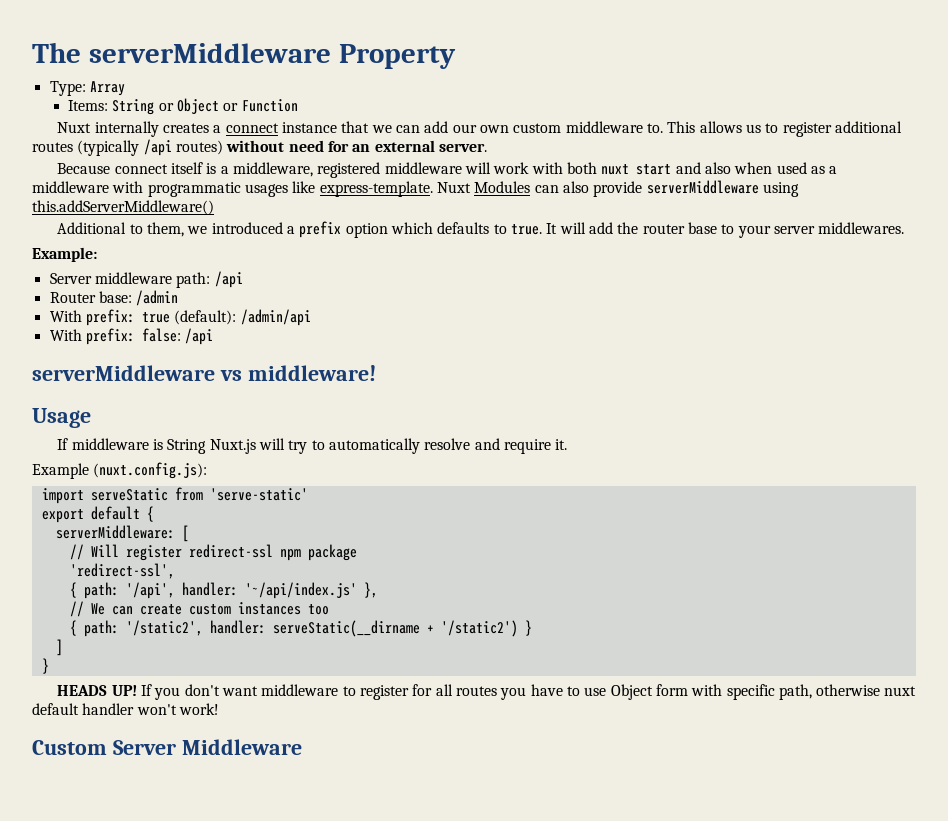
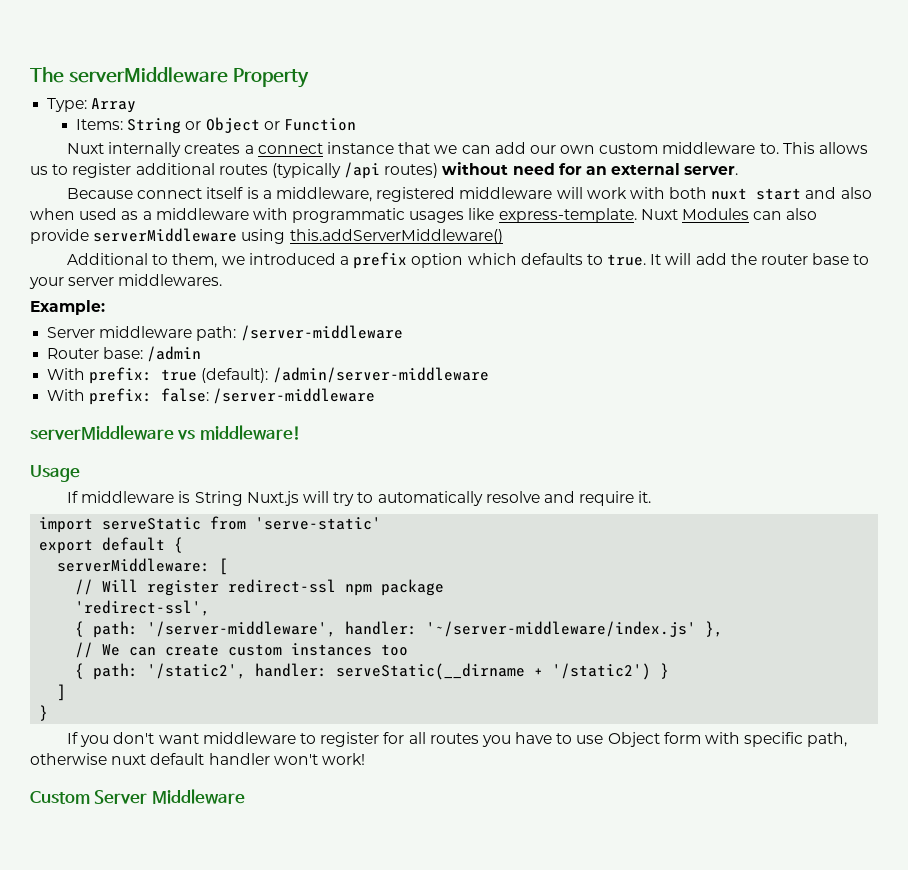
- Server middleware path: /api
+ Server middleware path: /server-middleware
- With prefix: true (default): /admin/api
+ With prefix: true (default): /admin/server-middleware
- With prefix: false: /api
+ With prefix: false: /server-middleware
- Example (nuxt.config.js):
- { path: '/api', handler: '~/api/index.js' },
+ { path: '/server-middleware', handler: '~/server-middleware/index.js' },
- HEADS UP!

